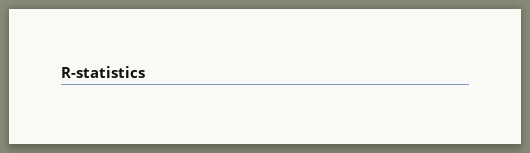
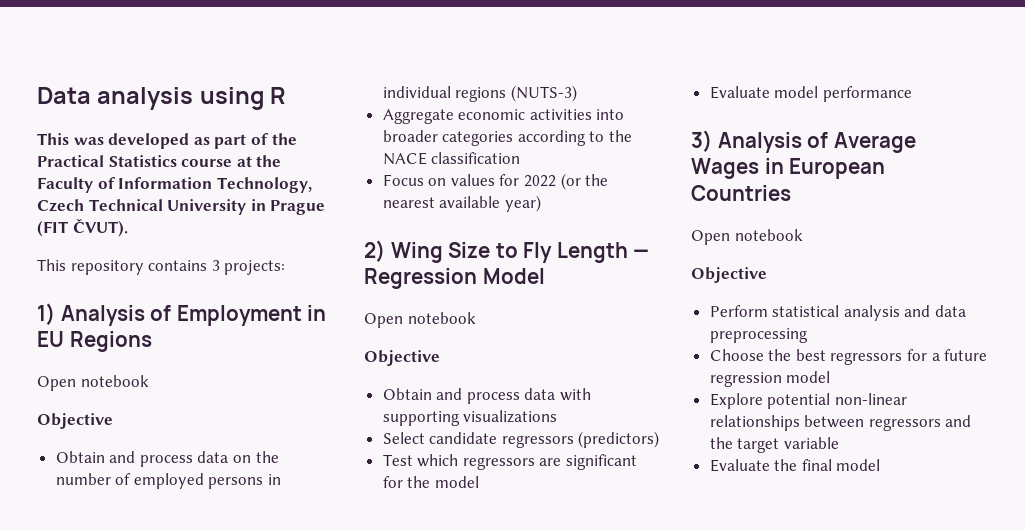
- R-statistics
+ Data analysis using R
+ This was developed as part of the Practical Statistics course at the Faculty of Information Technology, Czech Technical University in Prague (FIT ČVUT).
+ This repository contains 3 projects:
+ 1) Analysis of Employment in EU Regions
+ Open notebook
+ Objective
+ Obtain and process data on the number of employed persons in individual regions (NUTS-3)
+ Aggregate economic activities into broader categories according to the NACE classification
+ Focus on values for 2022 (or the nearest available year)
+ 2) Wing Size to Fly Length — Regression Model
+ Open notebook
+ Objective
+ Obtain and process data with supporting visualizations
+ Select candidate regressors (predictors)
+ Test which regressors are significant for the model
+ Evaluate model performance
+ 3) Analysis of Average Wages in European Countries
+ Open notebook
+ Objective
+ Perform statistical analysis and data preprocessing
+ Choose the best regressors for a future regression model
+ Explore potential non-linear relationships between regressors and the target variable
+ Evaluate the final model

